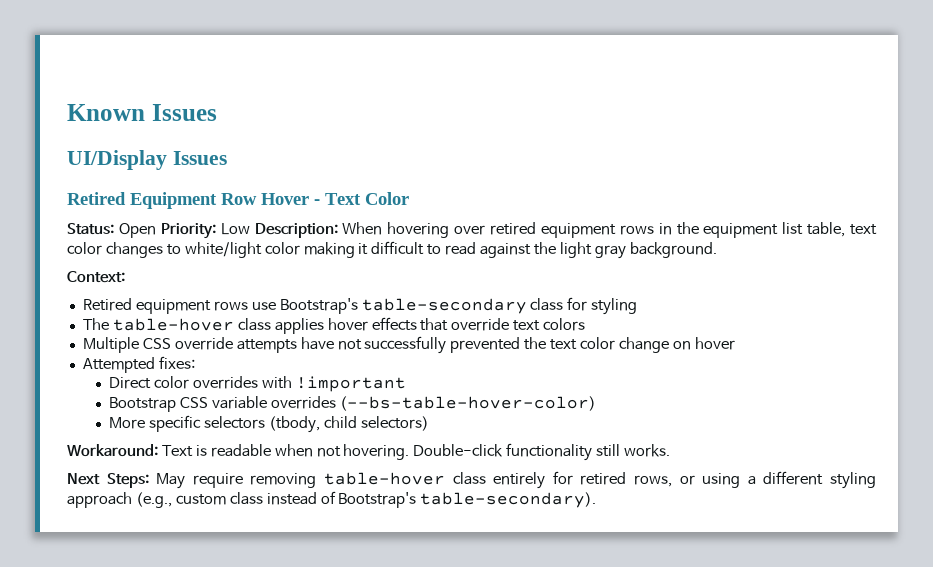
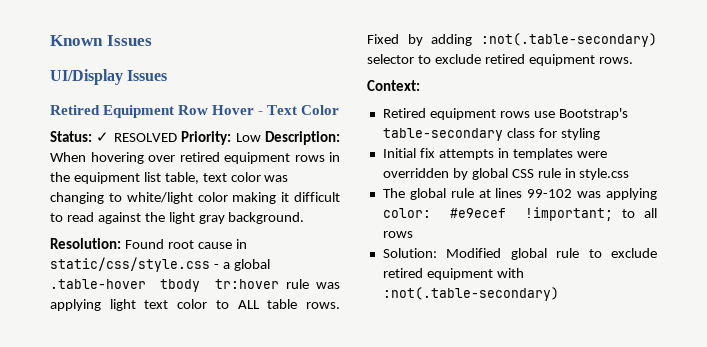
- Status: Open Priority: Low Description: When hovering over retired equipment rows in the equipment list table, text color changes to white/light color making it difficult to read against the light gray background.
+ Status: ✓ RESOLVED Priority: Low Description: When hovering over retired equipment rows in the equipment list table, text color was changing to white/light color making it difficult to read against the light gray background.
+ Resolution: Found root cause in static/css/style.css - a global .table-hover tbody tr:hover rule was applying light text color to ALL table rows. Fixed by adding :not(.table-secondary) selector to exclude retired equipment rows.
- The table-hover class applies hover effects that override text colors
- Multiple CSS override attempts have not successfully prevented the text color change on hover
- Attempted fixes:
- Direct color overrides with !important
- Bootstrap CSS variable overrides (--bs-table-hover-color)
- More specific selectors (tbody, child selectors)
- Workaround: Text is readable when not hovering. Double-click functionality still works.
- Next Steps: May require removing table-hover class entirely for retired rows, or using a different styling approach (e.g., custom class instead of Bootstrap's table-secondary).
+ Initial fix attempts in templates were overridden by global CSS rule in style.css
+ The global rule at lines 99-102 was applying color: #e9ecef !important; to all rows
+ Solution: Modified global rule to exclude retired equipment with :not(.table-secondary)

